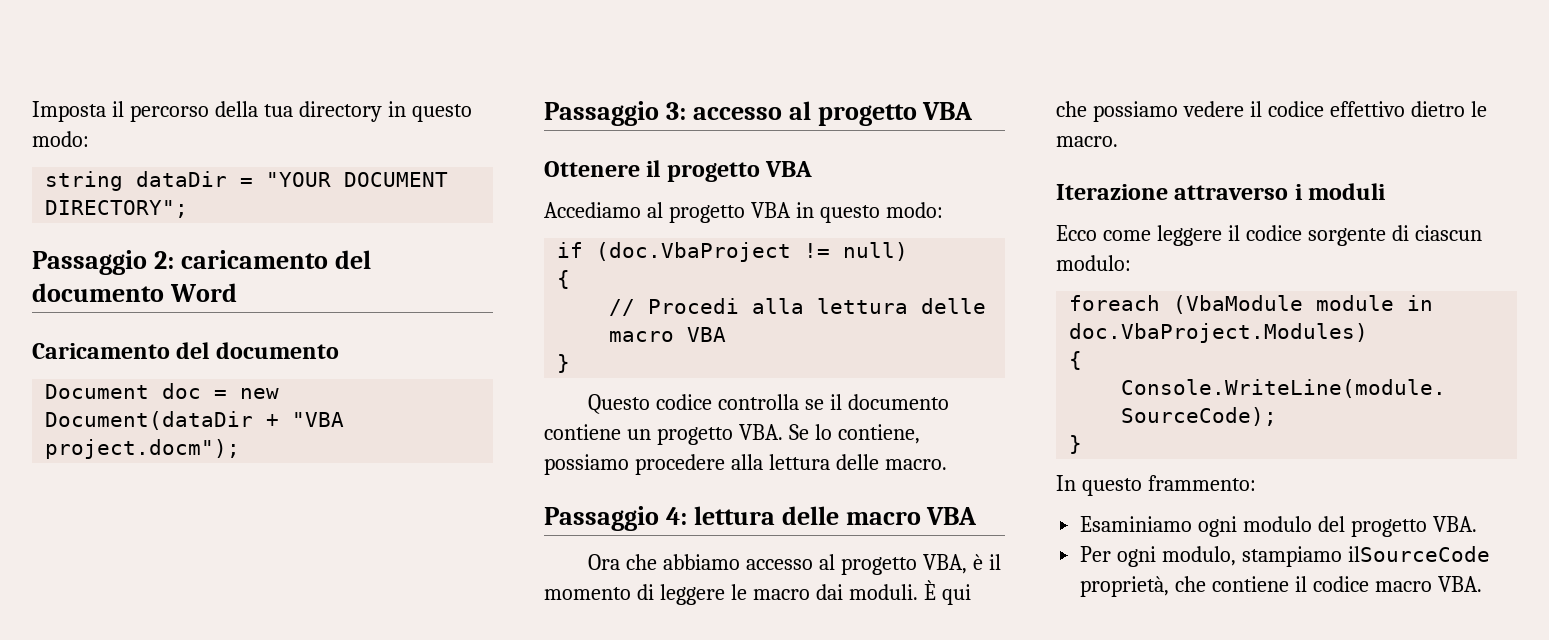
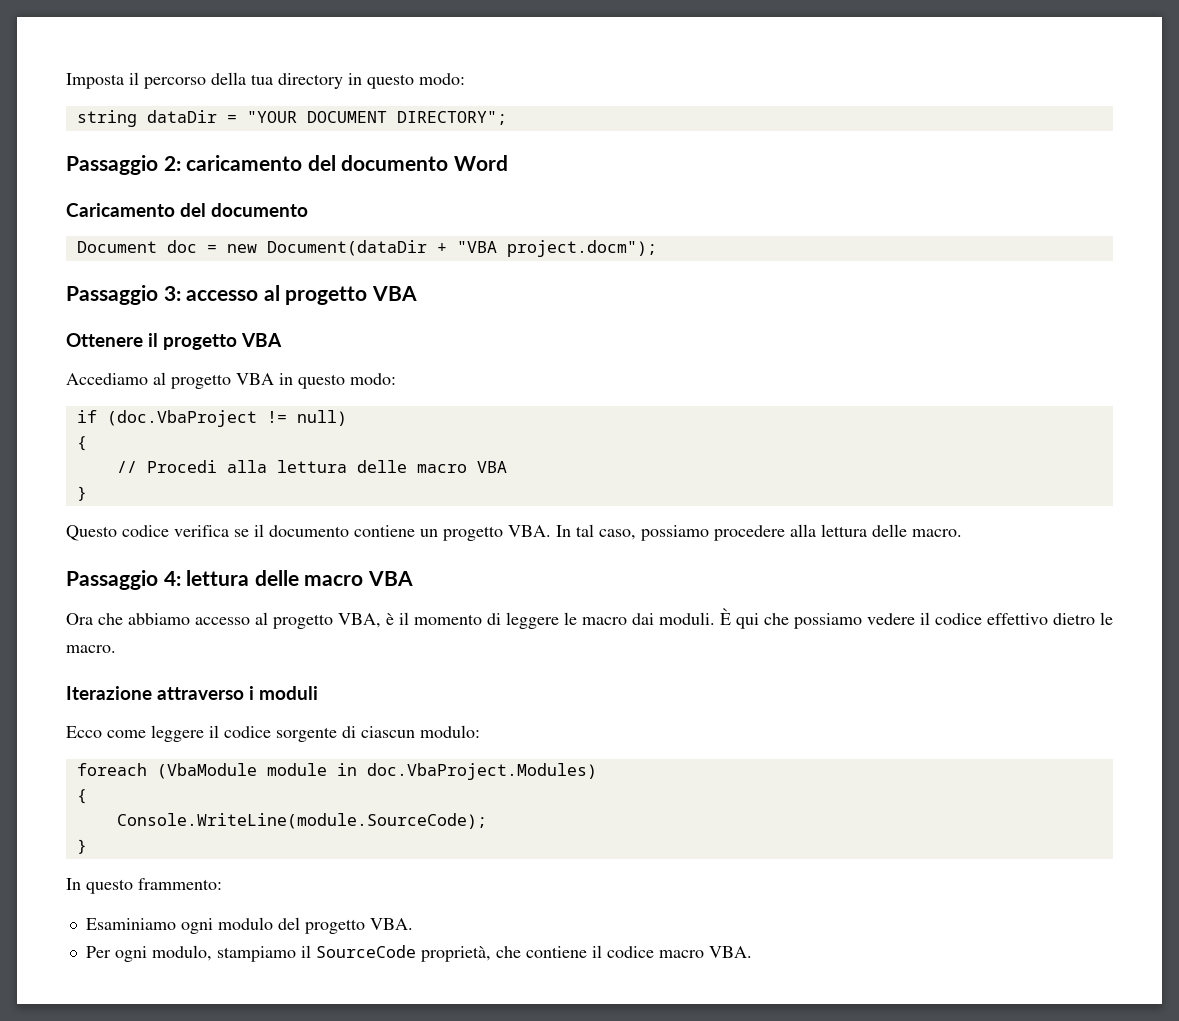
- Questo codice controlla se il documento contiene un progetto VBA. Se lo contiene, possiamo procedere alla lettura delle macro.
+ Questo codice verifica se il documento contiene un progetto VBA. In tal caso, possiamo procedere alla lettura delle macro.
- Per ogni modulo, stampiamo ilSourceCode proprietà, che contiene il codice macro VBA.
+ Per ogni modulo, stampiamo il SourceCode proprietà, che contiene il codice macro VBA.

